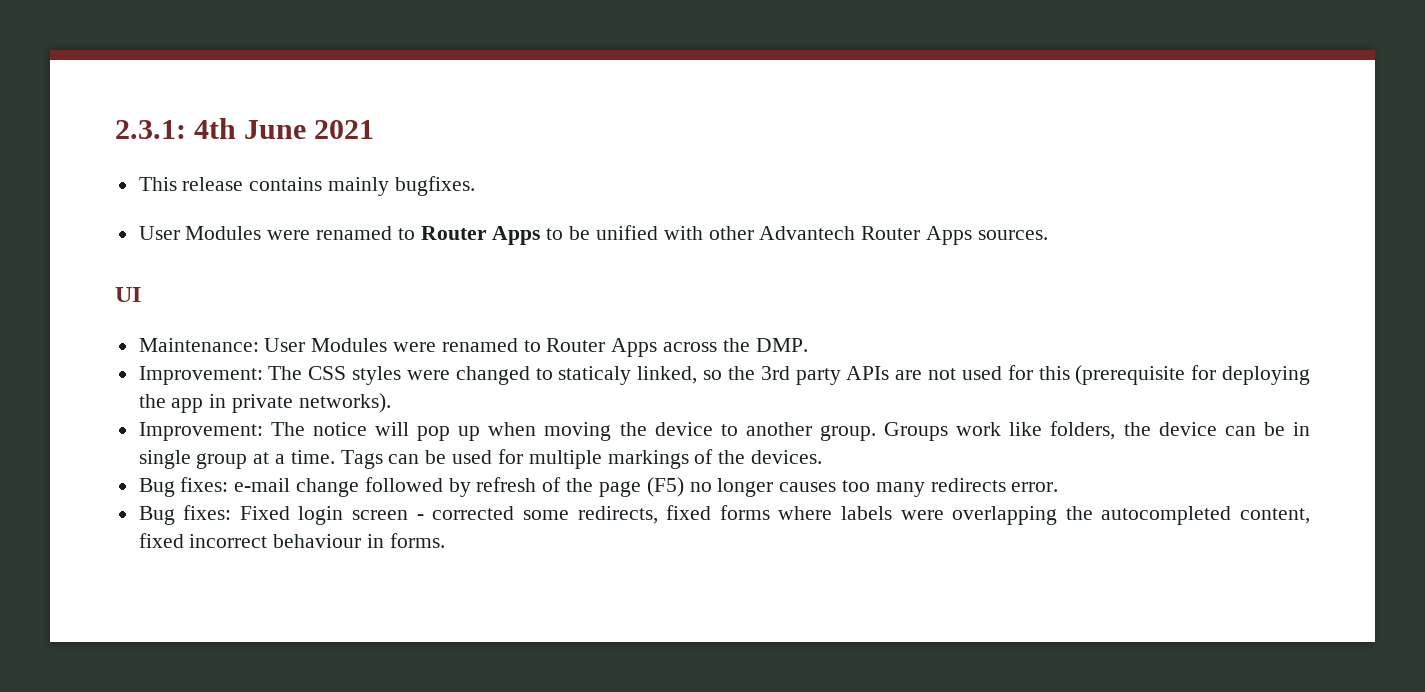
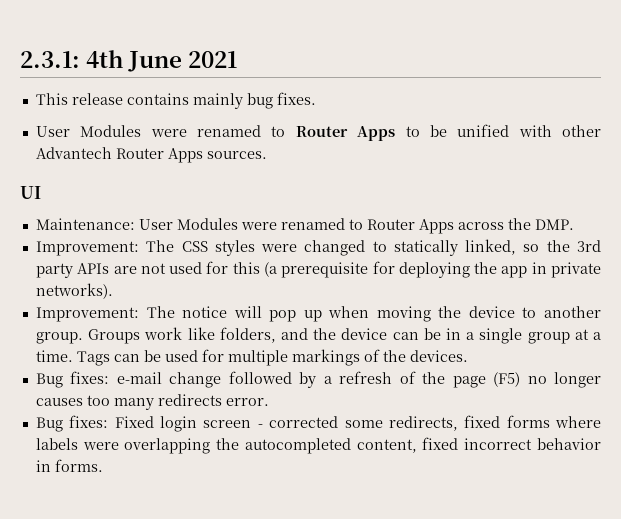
- This release contains mainly bugfixes.
+ This release contains mainly bug fixes.
- Improvement: The CSS styles were changed to staticaly linked, so the 3rd party APIs are not used for this (prerequisite for deploying the app in private networks).
+ Improvement: The CSS styles were changed to statically linked, so the 3rd party APIs are not used for this (a prerequisite for deploying the app in private networks).
- Groups work like folders, the device can be in single group at a time.
+ Groups work like folders, and the device can be in a single group at a time.
- Bug fixes: e-mail change followed by refresh of the page (F5) no longer causes too many redirects error.
+ Bug fixes: e-mail change followed by a refresh of the page (F5) no longer causes too many redirects error.
- Bug fixes: Fixed login screen - corrected some redirects, fixed forms where labels were overlapping the autocompleted content, fixed incorrect behaviour in forms.
+ Bug fixes: Fixed login screen - corrected some redirects, fixed forms where labels were overlapping the autocompleted content, fixed incorrect behavior in forms.

